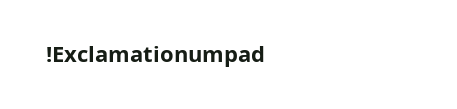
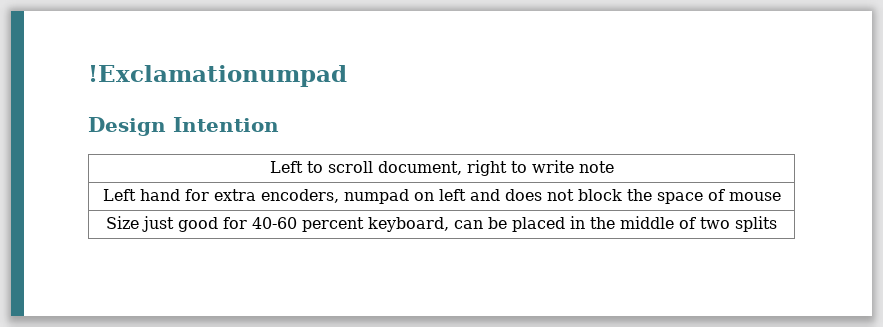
+ Design Intention
+ Left to scroll document, right to write note
+ Left hand for extra encoders, numpad on left and does not block the space of mouse
+ Size just good for 40-60 percent keyboard, can be placed in the middle of two splits

